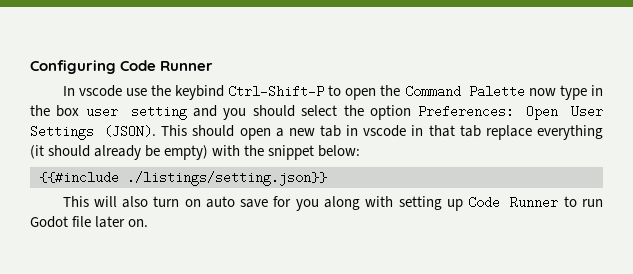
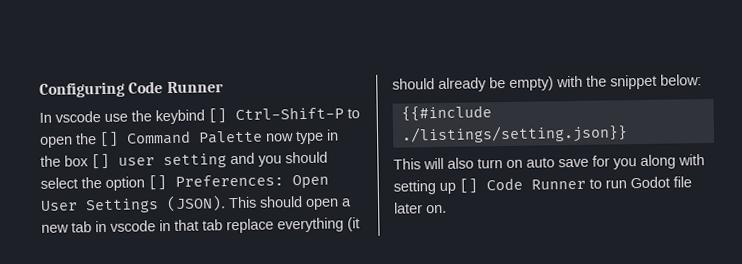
- In vscode use the keybind Ctrl-Shift-P to open the Command Palette now type in the box user setting and you should select the option Preferences: Open User Settings (JSON).
+ In vscode use the keybind [] Ctrl-Shift-P to open the [] Command Palette now type in the box [] user setting and you should select the option [] Preferences: Open User Settings (JSON).
- This will also turn on auto save for you along with setting up Code Runner to run Godot file later on.
+ This will also turn on auto save for you along with setting up [] Code Runner to run Godot file later on.

